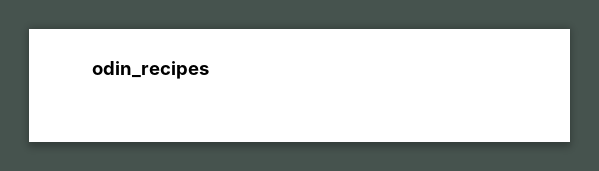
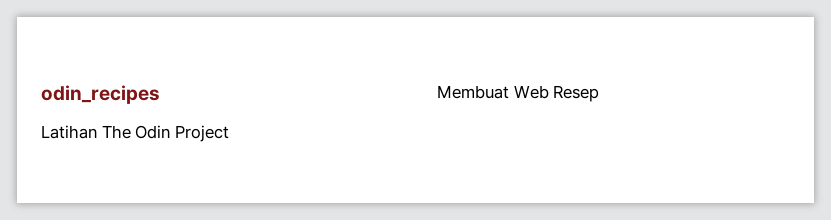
+ Latihan The Odin Project
+ Membuat Web Resep

